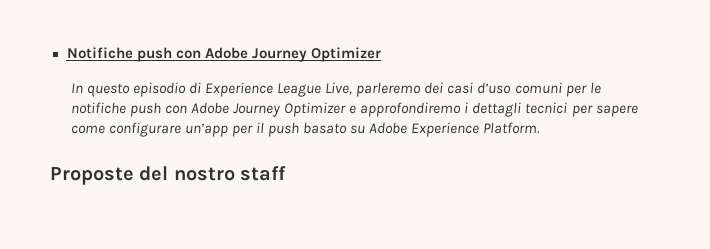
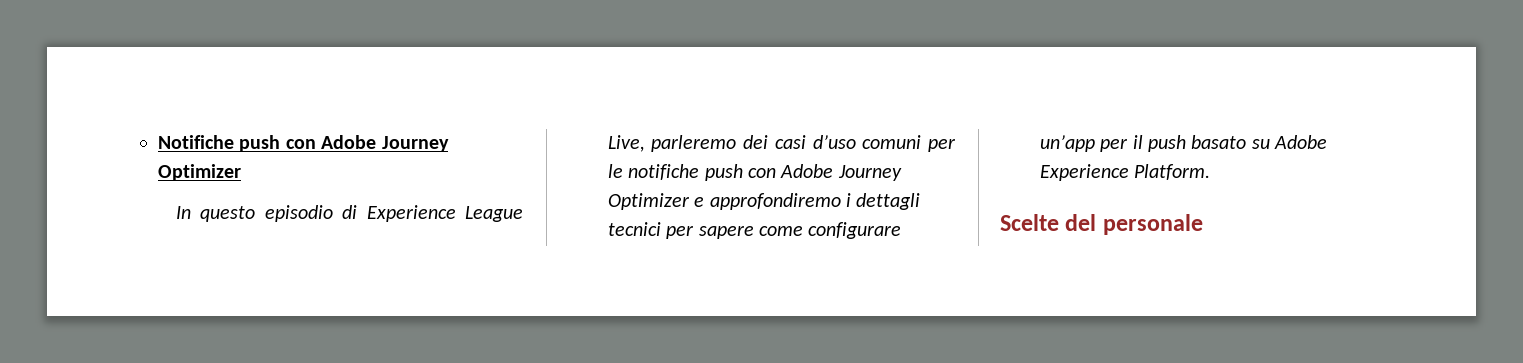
- Proposte del nostro staff
+ Scelte del personale

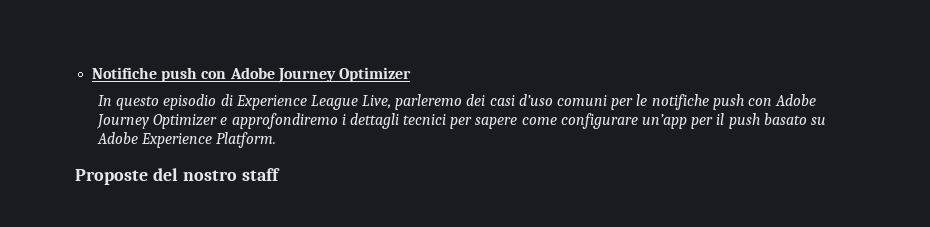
- Scelte del personale
+ Proposte del nostro staff

